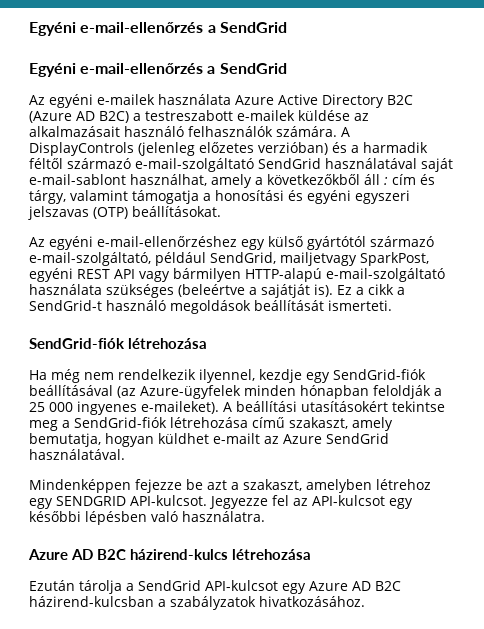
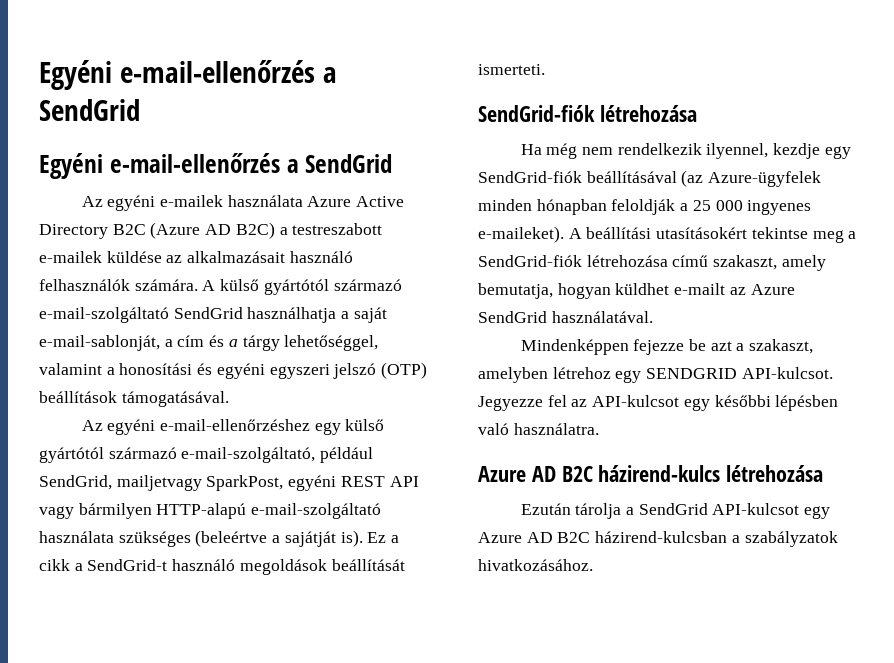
- A DisplayControls (jelenleg előzetes verzióban) és a harmadik féltől származó e-mail-szolgáltató SendGrid használatával saját e-mail-sablont használhat, amely a következőkből áll : cím és tárgy, valamint támogatja a honosítási és egyéni egyszeri jelszavas (OTP) beállításokat.
+ A külső gyártótól származó e-mail-szolgáltató SendGrid használhatja a saját e-mail-sablonját, a cím és a tárgy lehetőséggel, valamint a honosítási és egyéni egyszeri jelszó (OTP) beállítások támogatásával.

